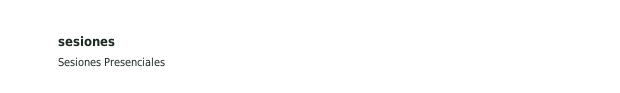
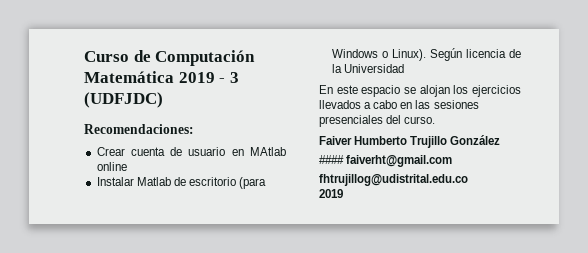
- sesiones
- Sesiones Presenciales
+ Curso de Computación Matemática 2019 - 3 (UDFJDC)
+ Recomendaciones:
+ Crear cuenta de usuario en MAtlab online
+ Instalar Matlab de escritorio (para Windows o Linux). Según licencia de la Universidad
+ En este espacio se alojan los ejercicios llevados a cabo en las sesiones presenciales del curso.
+ Faiver Humberto Trujillo González
+ #### faiverht@gmail.com
+ fhtrujillog@udistrital.edu.co
+ 2019

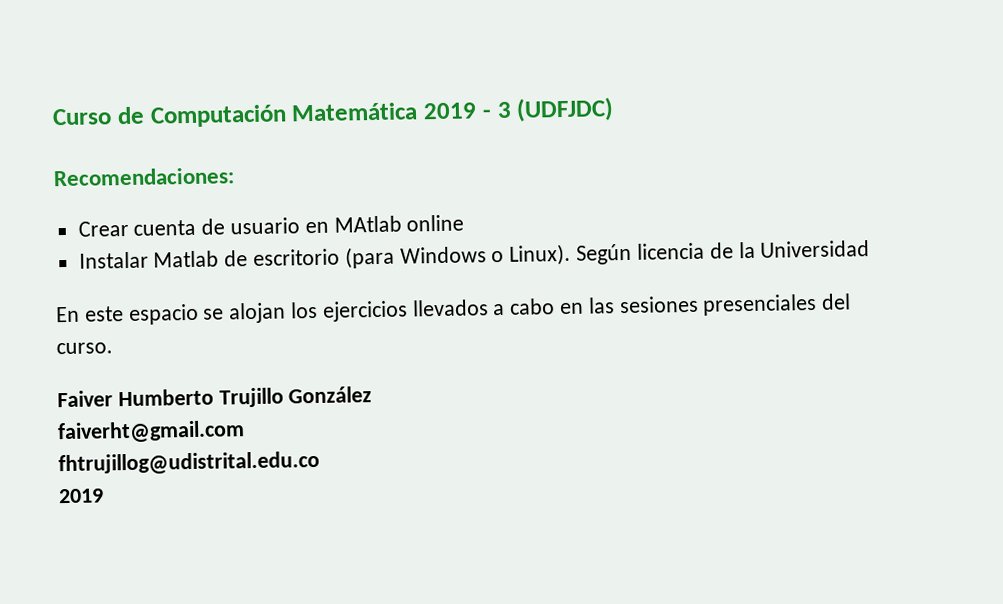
- #### faiverht@gmail.com
+ faiverht@gmail.com

